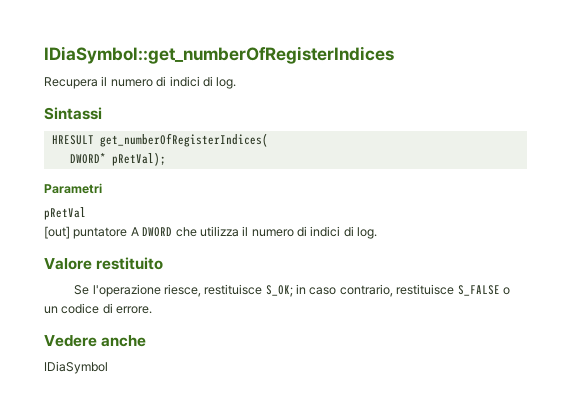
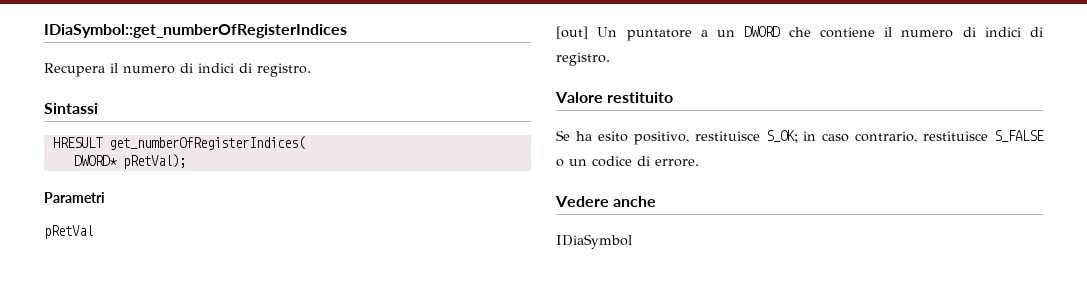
- Recupera il numero di indici di log.
+ Recupera il numero di indici di registro.
- [out] puntatore A DWORD che utilizza il numero di indici di log.
+ [out] Un puntatore a un DWORD che contiene il numero di indici di registro.
- Se l'operazione riesce, restituisce S_OK; in caso contrario, restituisce S_FALSE o un codice di errore.
+ Se ha esito positivo, restituisce S_OK; in caso contrario, restituisce S_FALSE o un codice di errore.

